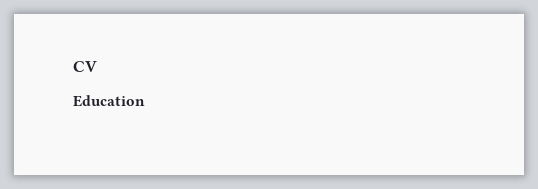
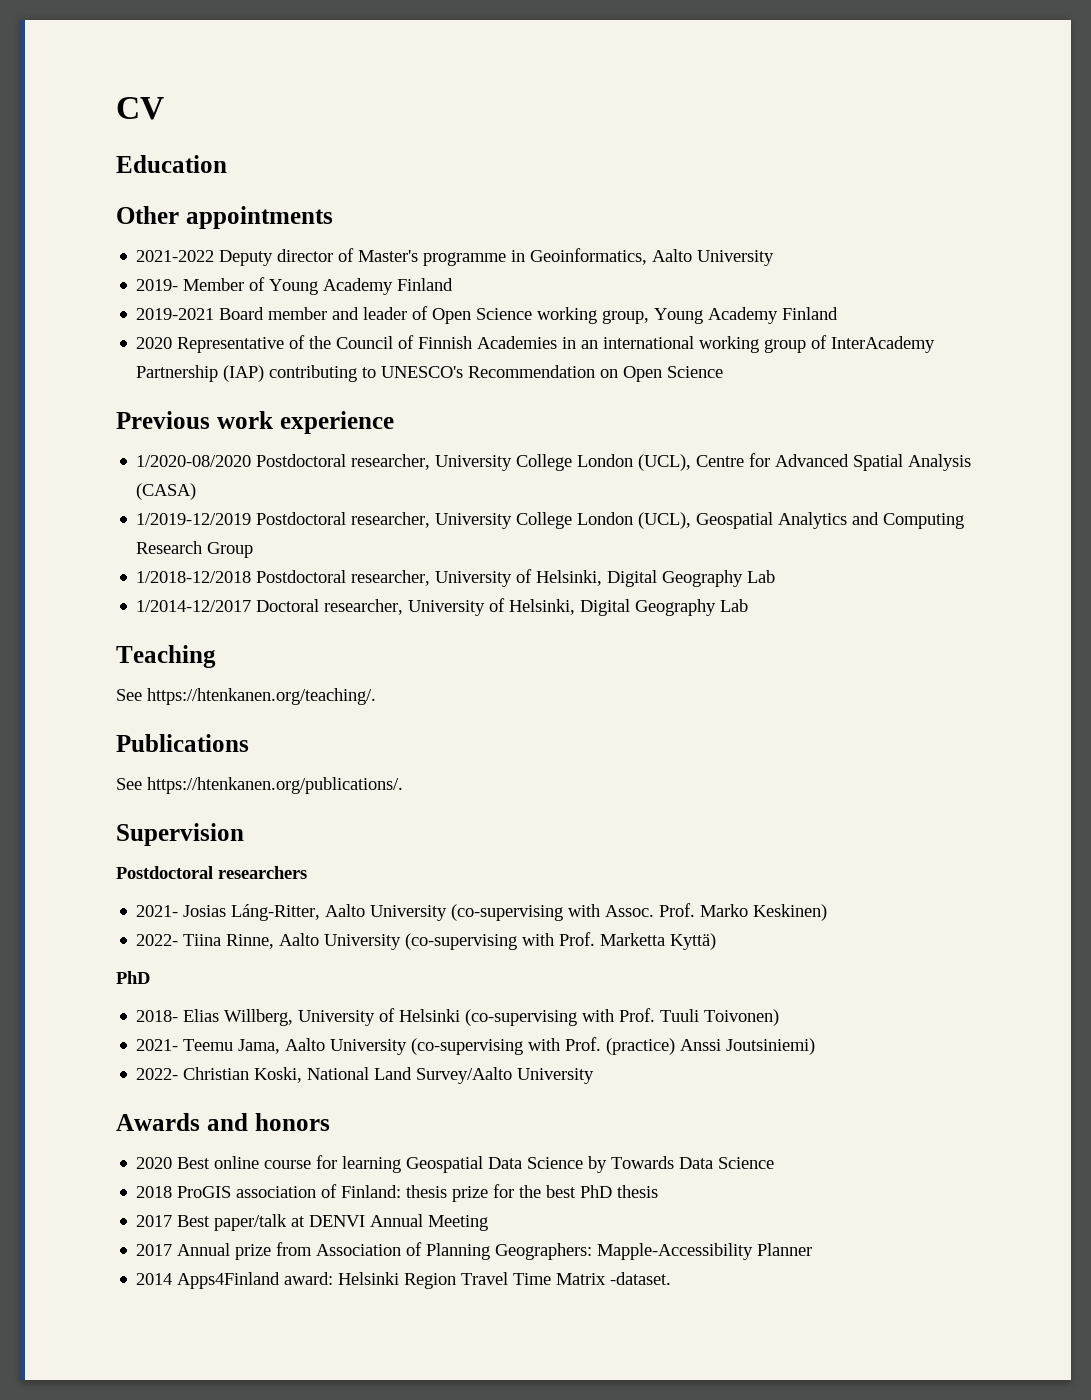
+ Other appointments
+ 2021-2022 Deputy director of Master's programme in Geoinformatics, Aalto University
+ 2019- Member of Young Academy Finland
+ 2019-2021 Board member and leader of Open Science working group, Young Academy Finland
+ 2020 Representative of the Council of Finnish Academies in an international working group of InterAcademy Partnership (IAP) contributing to UNESCO's Recommendation on Open Science
+ Previous work experience
+ 1/2020-08/2020 Postdoctoral researcher, University College London (UCL), Centre for Advanced Spatial Analysis (CASA)
+ 1/2019-12/2019 Postdoctoral researcher, University College London (UCL), Geospatial Analytics and Computing Research Group
+ 1/2018-12/2018 Postdoctoral researcher, University of Helsinki, Digital Geography Lab
+ 1/2014-12/2017 Doctoral researcher, University of Helsinki, Digital Geography Lab
+ Teaching
+ See https://htenkanen.org/teaching/.
+ Publications
+ See https://htenkanen.org/publications/.
+ Supervision
+ Postdoctoral researchers
+ 2021- Josias Láng-Ritter, Aalto University (co-supervising with Assoc. Prof. Marko Keskinen)
+ 2022- Tiina Rinne, Aalto University (co-supervising with Prof. Marketta Kyttä)
+ PhD
+ 2018- Elias Willberg, University of Helsinki (co-supervising with Prof. Tuuli Toivonen)
+ 2021- Teemu Jama, Aalto University (co-supervising with Prof. (practice) Anssi Joutsiniemi)
+ 2022- Christian Koski, National Land Survey/Aalto University
+ Awards and honors
+ 2020 Best online course for learning Geospatial Data Science by Towards Data Science
+ 2018 ProGIS association of Finland: thesis prize for the best PhD thesis
+ 2017 Best paper/talk at DENVI Annual Meeting
+ 2017 Annual prize from Association of Planning Geographers: Mapple-Accessibility Planner
+ 2014 Apps4Finland award: Helsinki Region Travel Time Matrix -dataset.

